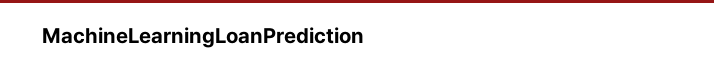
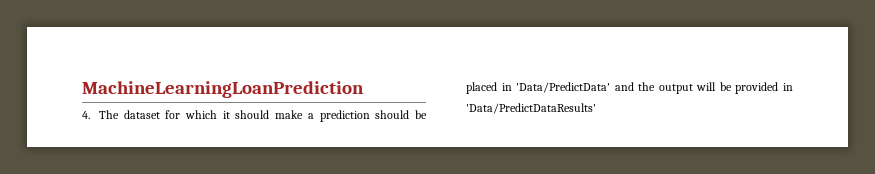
+ 4. The dataset for which it should make a prediction should be placed in 'Data/PredictData' and the output will be provided in 'Data/PredictDataResults'

